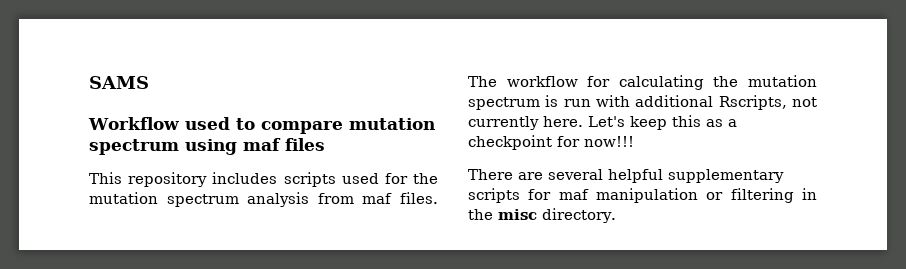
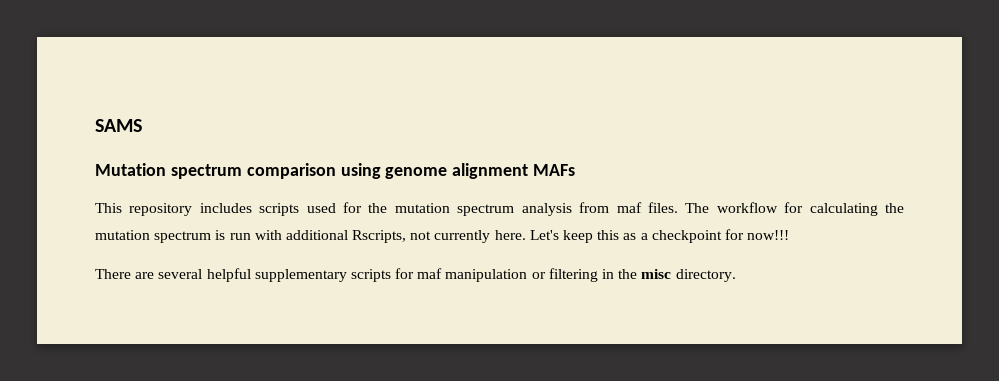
- Workflow used to compare mutation spectrum using maf files
+ Mutation spectrum comparison using genome alignment MAFs

